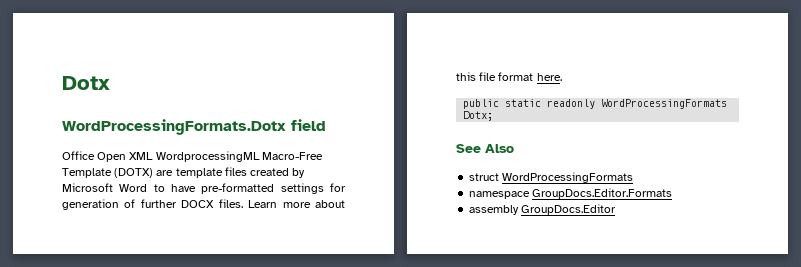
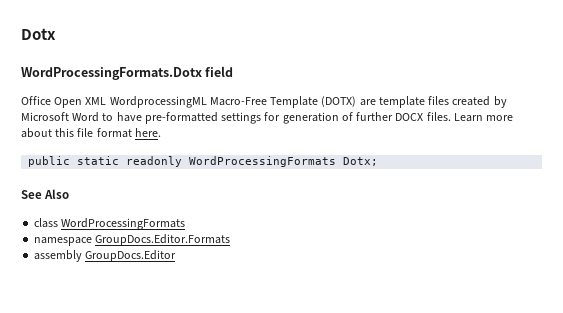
- struct WordProcessingFormats
+ class WordProcessingFormats

